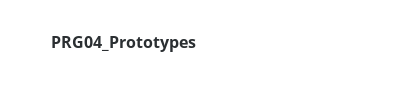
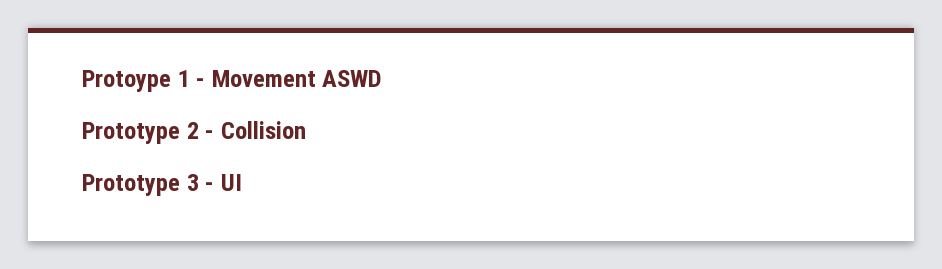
- PRG04_Prototypes
+ Protoype 1 - Movement ASWD
+ Prototype 2 - Collision
+ Prototype 3 - UI

